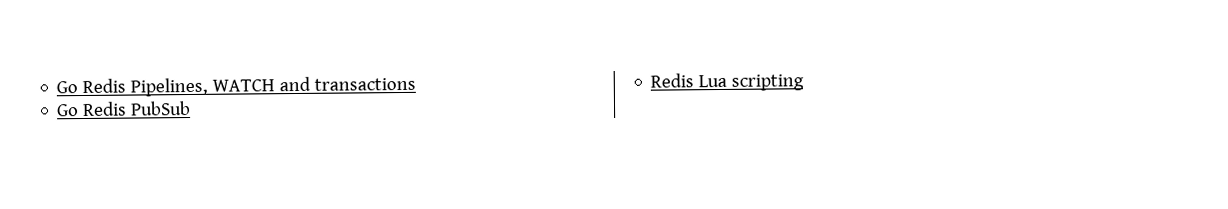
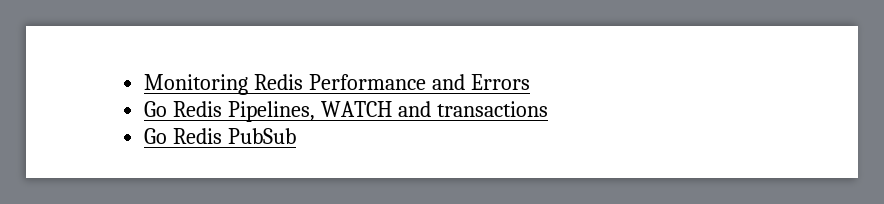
+ Monitoring Redis Performance and Errors
- Redis Lua scripting

